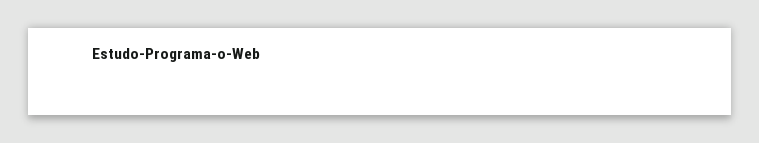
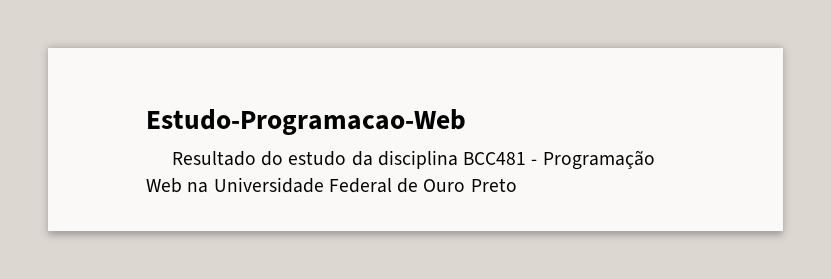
- Estudo-Programa-o-Web
+ Estudo-Programacao-Web
+ Resultado do estudo da disciplina BCC481 - Programação Web na Universidade Federal de Ouro Preto

